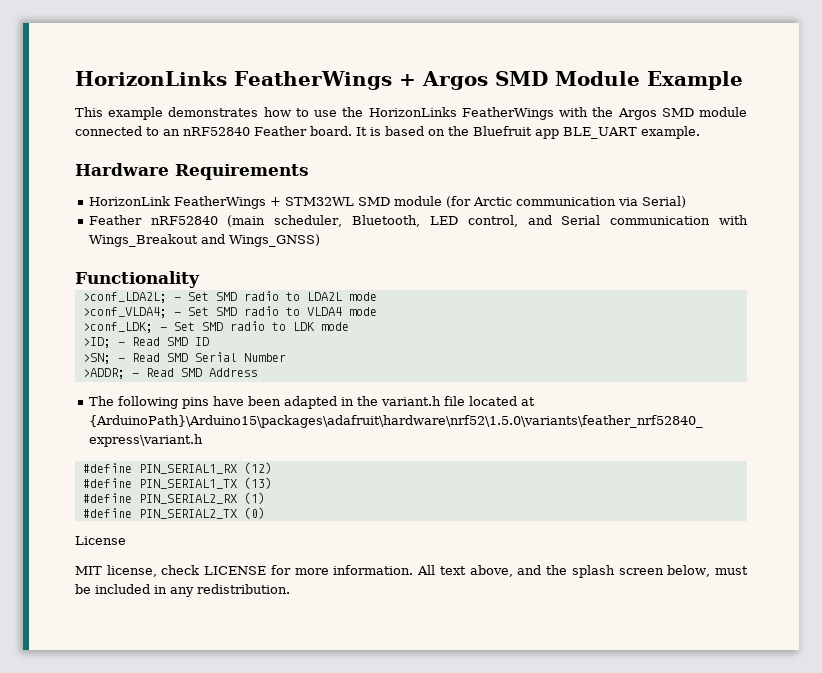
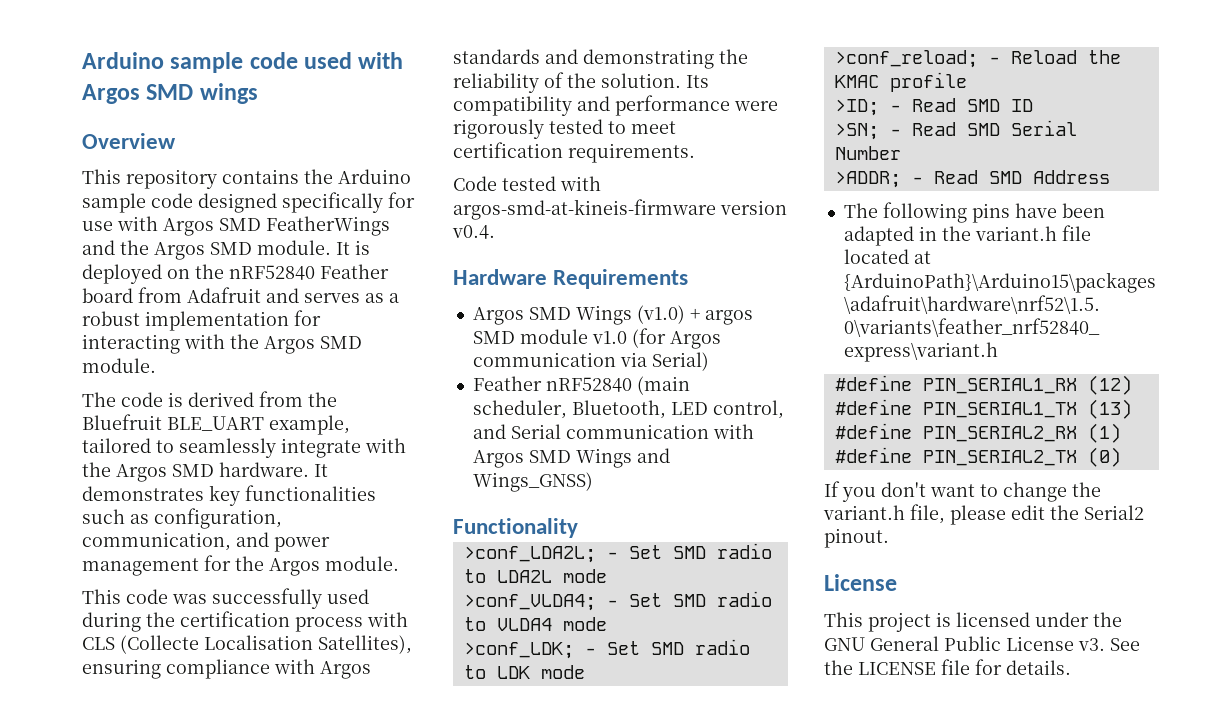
- HorizonLinks FeatherWings + Argos SMD Module Example
- This example demonstrates how to use the HorizonLinks FeatherWings with the Argos SMD module connected to an nRF52840 Feather board. It is based on the Bluefruit app BLE_UART example.
+ Arduino sample code used with Argos SMD wings
+ Overview
+ This repository contains the Arduino sample code designed specifically for use with Argos SMD FeatherWings and the Argos SMD module. It is deployed on the nRF52840 Feather board from Adafruit and serves as a robust implementation for interacting with the Argos SMD module.
+ The code is derived from the Bluefruit BLE_UART example, tailored to seamlessly integrate with the Argos SMD hardware. It demonstrates key functionalities such as configuration, communication, and power management for the Argos module.
+ This code was successfully used during the certification process with CLS (Collecte Localisation Satellites), ensuring compliance with Argos standards and demonstrating the reliability of the solution. Its compatibility and performance were rigorously tested to meet certification requirements.
+ Code tested with argos-smd-at-kineis-firmware version v0.4.
  Hardware Requirements
- HorizonLink FeatherWings + STM32WL SMD module (for Arctic communication via Serial)
+ Argos SMD Wings (v1.0) + argos SMD module v1.0 (for Argos communication via Serial)
- Feather nRF52840 (main scheduler, Bluetooth, LED control, and Serial communication with Wings_Breakout and Wings_GNSS)
+ Feather nRF52840 (main scheduler, Bluetooth, LED control, and Serial communication with Argos SMD Wings and Wings_GNSS)
+ >conf_reload; - Reload the KMAC profile
+ If you don't want to change the variant.h file, please edit the Serial2 pinout.
  License
- MIT license, check LICENSE for more information. All text above, and the splash screen below, must be included in any redistribution.
+ This project is licensed under the GNU General Public License v3. See the LICENSE file for details.

